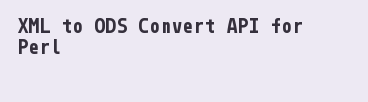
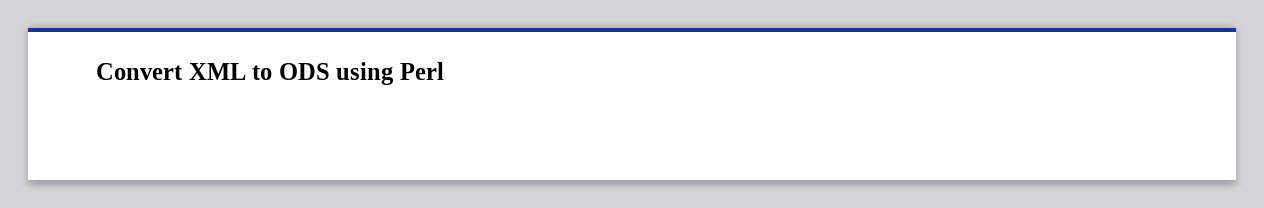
- XML to ODS Convert API for Perl
+ Convert XML to ODS using Perl

